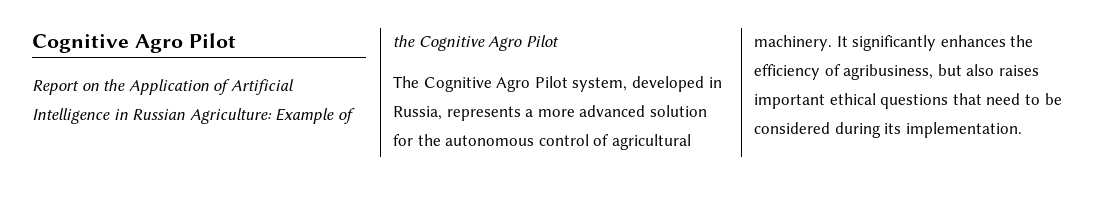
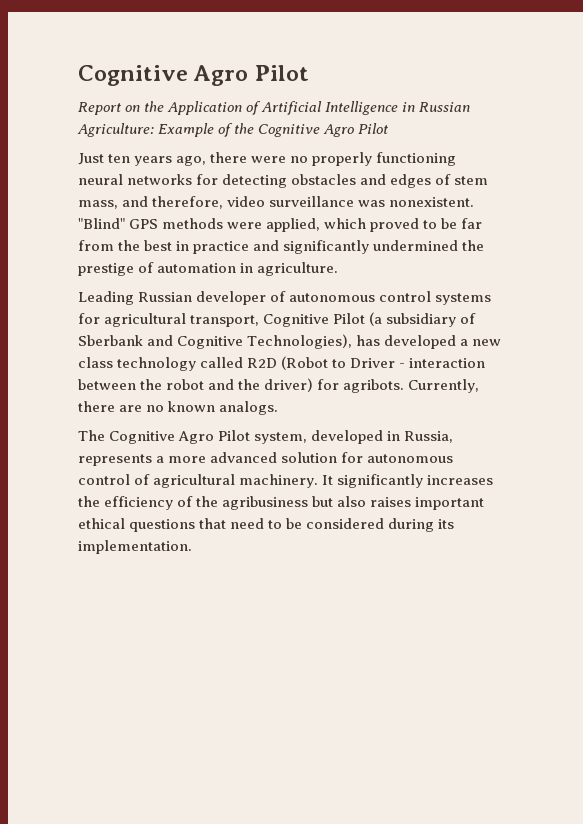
+ Just ten years ago, there were no properly functioning neural networks for detecting obstacles and edges of stem mass, and therefore, video surveillance was nonexistent. "Blind" GPS methods were applied, which proved to be far from the best in practice and significantly undermined the prestige of automation in agriculture.
+ Leading Russian developer of autonomous control systems for agricultural transport, Cognitive Pilot (a subsidiary of Sberbank and Cognitive Technologies), has developed a new class technology called R2D (Robot to Driver - interaction between the robot and the driver) for agribots. Currently, there are no known analogs.
- The Cognitive Agro Pilot system, developed in Russia, represents a more advanced solution for the autonomous control of agricultural machinery.
+ The Cognitive Agro Pilot system, developed in Russia, represents a more advanced solution for autonomous control of agricultural machinery.
- It significantly enhances the efficiency of agribusiness, but also raises important ethical questions that need to be considered during its implementation.
+ It significantly increases the efficiency of the agribusiness but also raises important ethical questions that need to be considered during its implementation.

